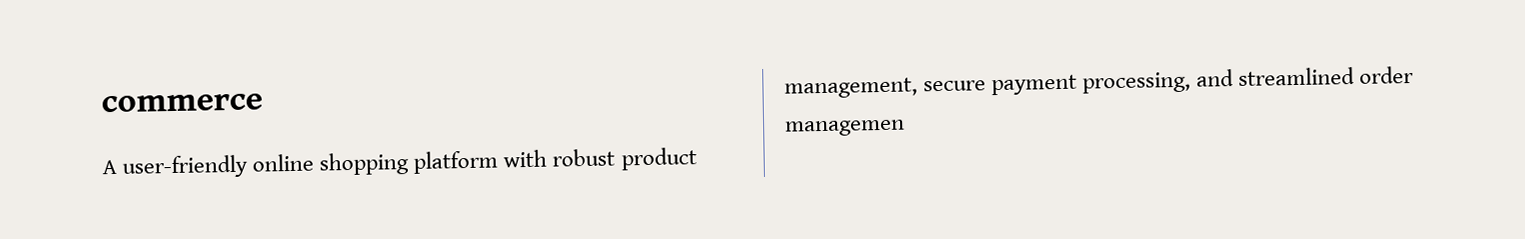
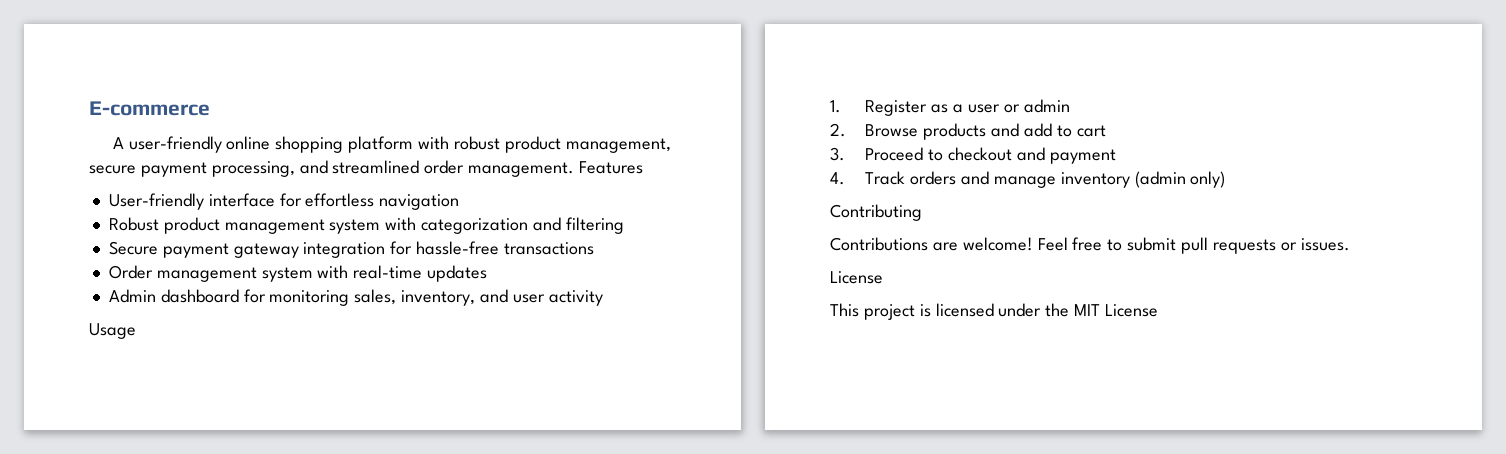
- commerce
+ E-commerce
- A user-friendly online shopping platform with robust product management, secure payment processing, and streamlined order managemen
+ A user-friendly online shopping platform with robust product management, secure payment processing, and streamlined order management. Features
+ User-friendly interface for effortless navigation
+ Robust product management system with categorization and filtering
+ Secure payment gateway integration for hassle-free transactions
+ Order management system with real-time updates
+ Admin dashboard for monitoring sales, inventory, and user activity
+ Usage
+ 1. Register as a user or admin
+ 2. Browse products and add to cart
+ 3. Proceed to checkout and payment
+ 4. Track orders and manage inventory (admin only)
+ Contributing
+ Contributions are welcome! Feel free to submit pull requests or issues.
+ License
+ This project is licensed under the MIT License

